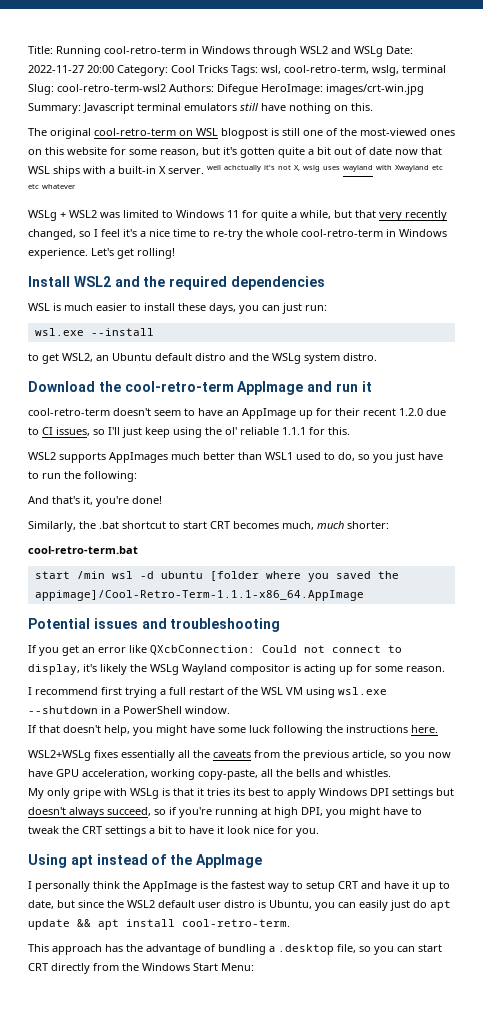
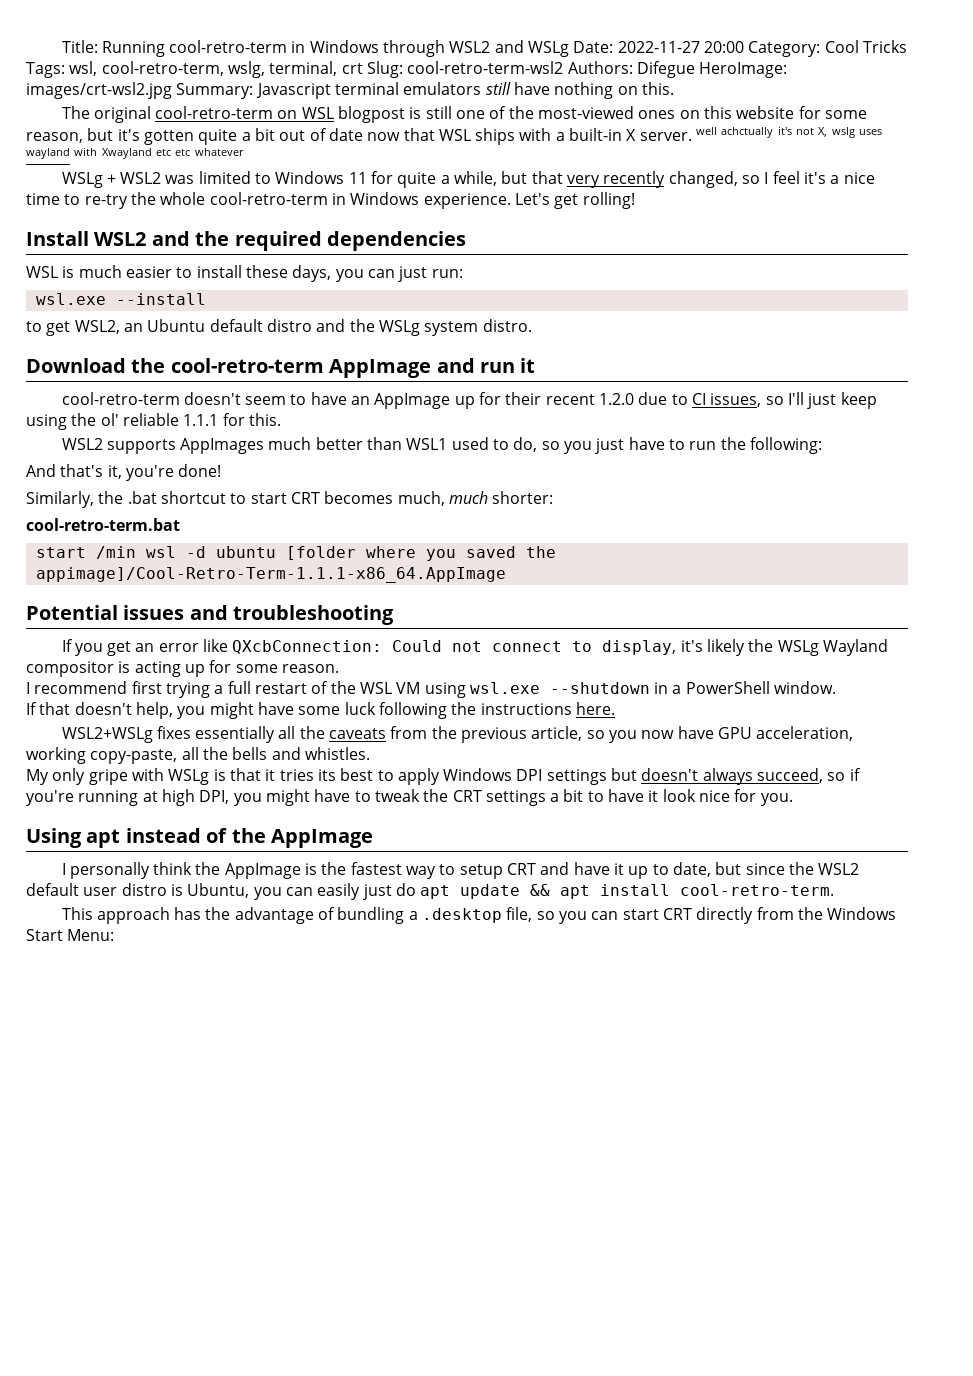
- Title: Running cool-retro-term in Windows through WSL2 and WSLg Date: 2022-11-27 20:00 Category: Cool Tricks Tags: wsl, cool-retro-term, wslg, terminal Slug: cool-retro-term-wsl2 Authors: Difegue HeroImage: images/crt-win.jpg Summary: Javascript terminal emulators still have nothing on this.
+ Title: Running cool-retro-term in Windows through WSL2 and WSLg Date: 2022-11-27 20:00 Category: Cool Tricks Tags: wsl, cool-retro-term, wslg, terminal, crt Slug: cool-retro-term-wsl2 Authors: Difegue HeroImage: images/crt-wsl2.jpg Summary: Javascript terminal emulators still have nothing on this.

